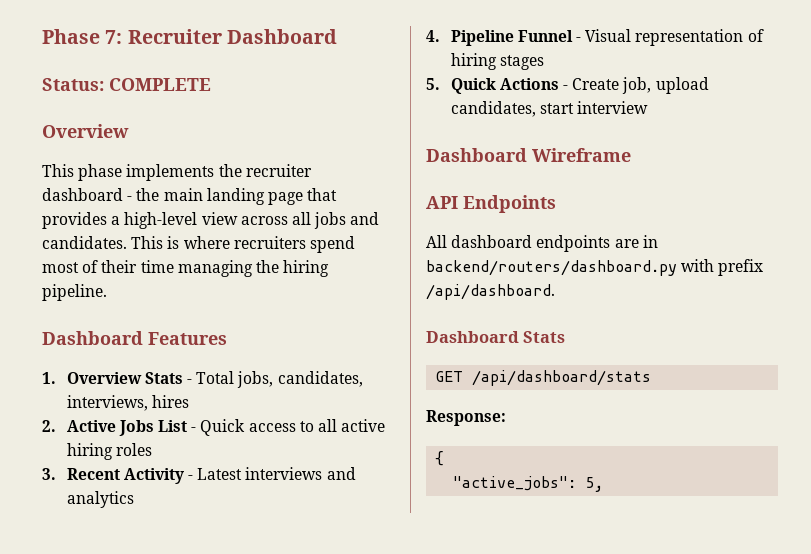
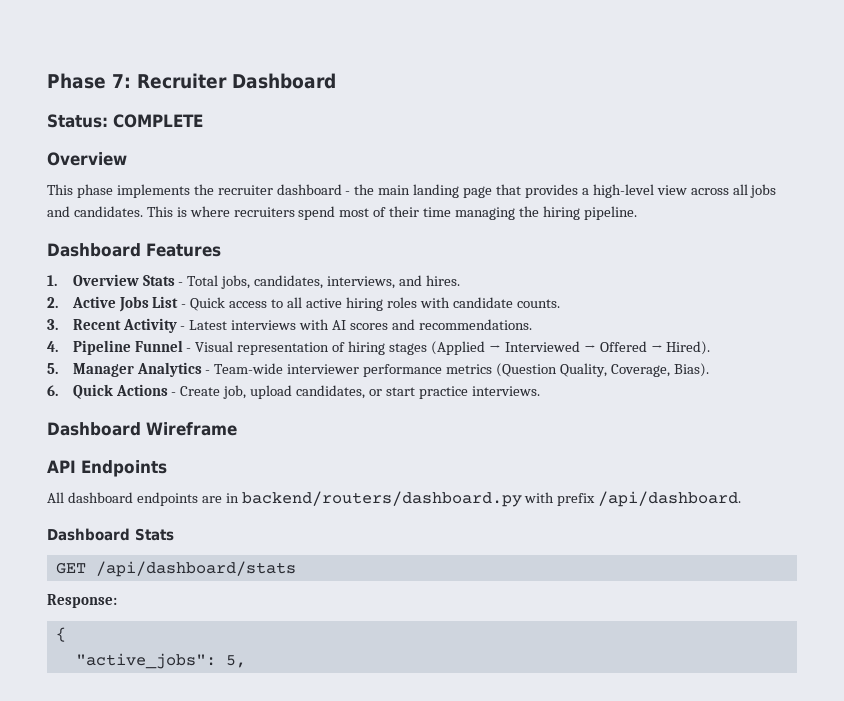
- 1. Overview Stats - Total jobs, candidates, interviews, hires
+ 1. Overview Stats - Total jobs, candidates, interviews, and hires.
- 2. Active Jobs List - Quick access to all active hiring roles
+ 2. Active Jobs List - Quick access to all active hiring roles with candidate counts.
- 3. Recent Activity - Latest interviews and analytics
+ 3. Recent Activity - Latest interviews with AI scores and recommendations.
- 4. Pipeline Funnel - Visual representation of hiring stages
- 5. Quick Actions - Create job, upload candidates, start interview
+ 4. Pipeline Funnel - Visual representation of hiring stages (Applied → Interviewed → Offered → Hired).
+ 5. Manager Analytics - Team-wide interviewer performance metrics (Question Quality, Coverage, Bias).
+ 6. Quick Actions - Create job, upload candidates, or start practice interviews.

